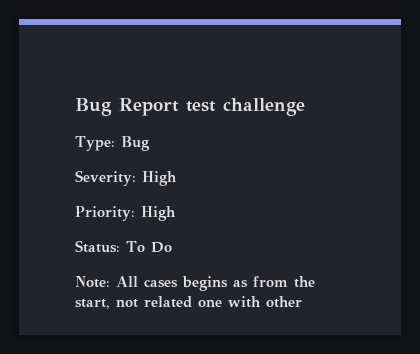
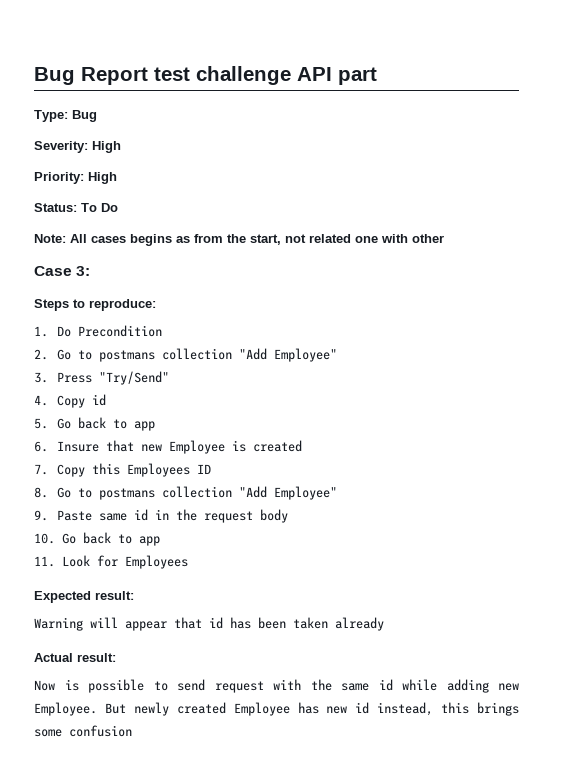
- Bug Report test challenge
+ Bug Report test challenge API part
+ Case 3:
+ Steps to reproduce:
+ 1. Do Precondition
+ 2. Go to postmans collection "Add Employee"
+ 3. Press "Try/Send"
+ 4. Copy id
+ 5. Go back to app
+ 6. Insure that new Employee is created
+ 7. Copy this Employees ID
+ 8. Go to postmans collection "Add Employee"
+ 9. Paste same id in the request body
+ 10. Go back to app
+ 11. Look for Employees
+ Expected result:
+ Warning will appear that id has been taken already
+ Actual result:
+ Now is possible to send request with the same id while adding new Employee. But newly created Employee has new id instead, this brings some confusion

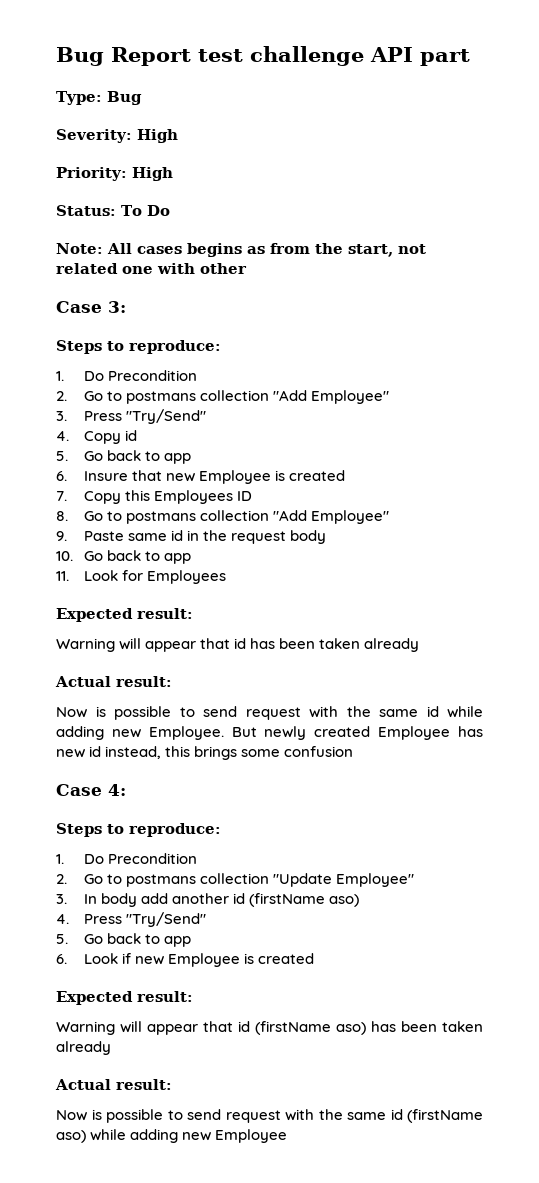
+ Case 4:
+ Steps to reproduce:
+ 1. Do Precondition
+ 2. Go to postmans collection "Update Employee"
+ 3. In body add another id (firstName aso)
+ 4. Press "Try/Send"
+ 5. Go back to app
+ 6. Look if new Employee is created
+ Expected result:
+ Warning will appear that id (firstName aso) has been taken already
+ Actual result:
+ Now is possible to send request with the same id (firstName aso) while adding new Employee

